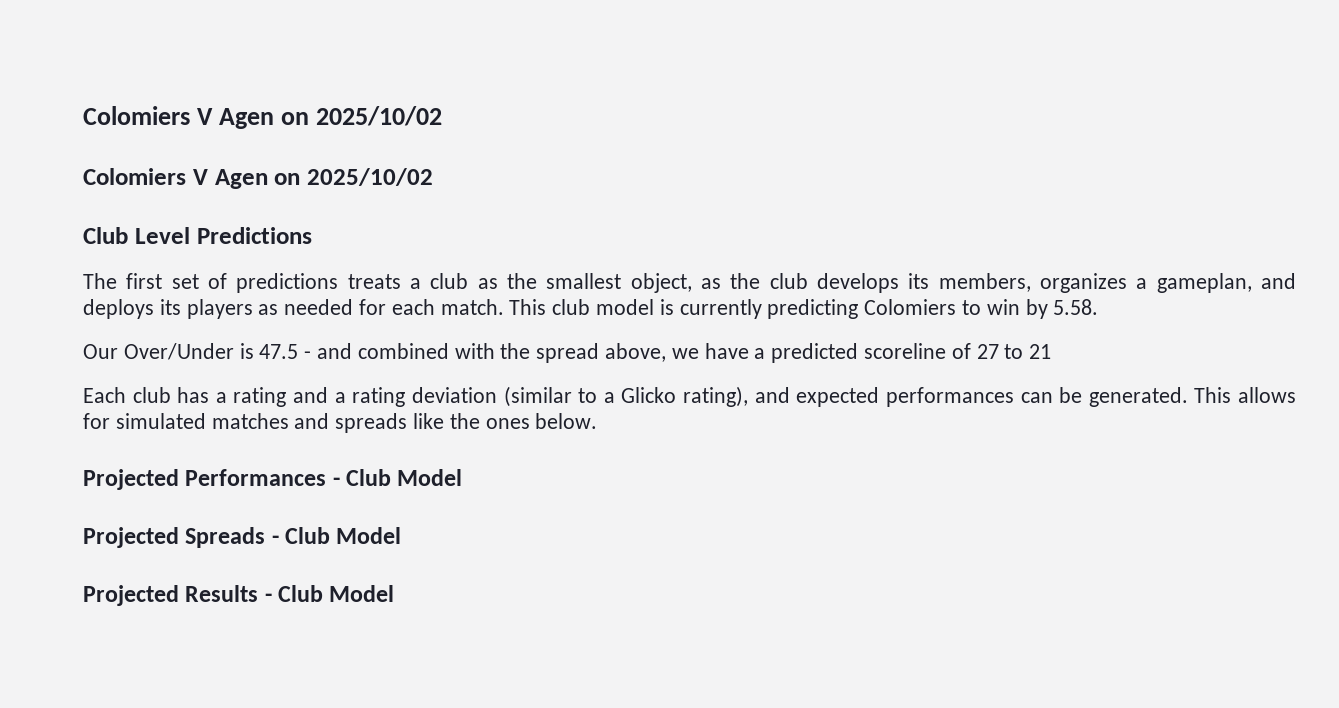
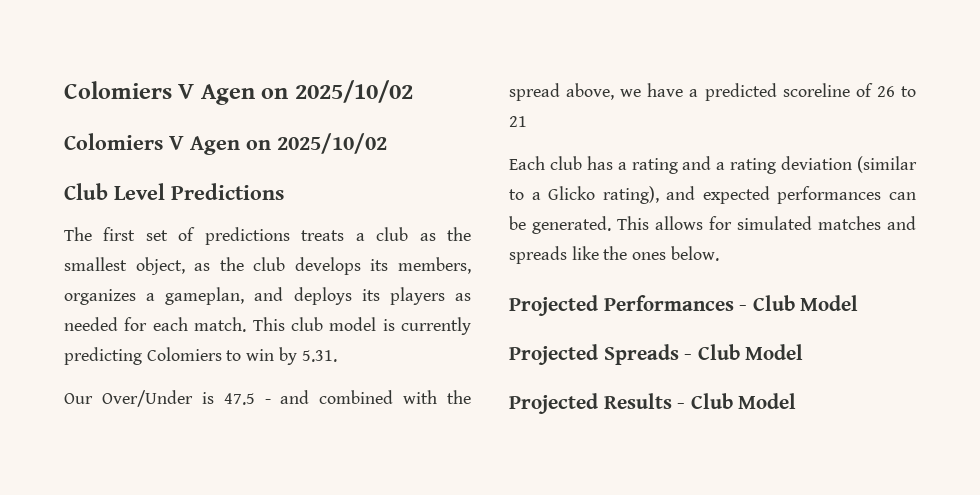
- This club model is currently predicting Colomiers to win by 5.58.
+ This club model is currently predicting Colomiers to win by 5.31.
- Our Over/Under is 47.5 - and combined with the spread above, we have a predicted scoreline of 27 to 21
+ Our Over/Under is 47.5 - and combined with the spread above, we have a predicted scoreline of 26 to 21

